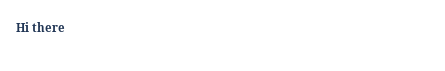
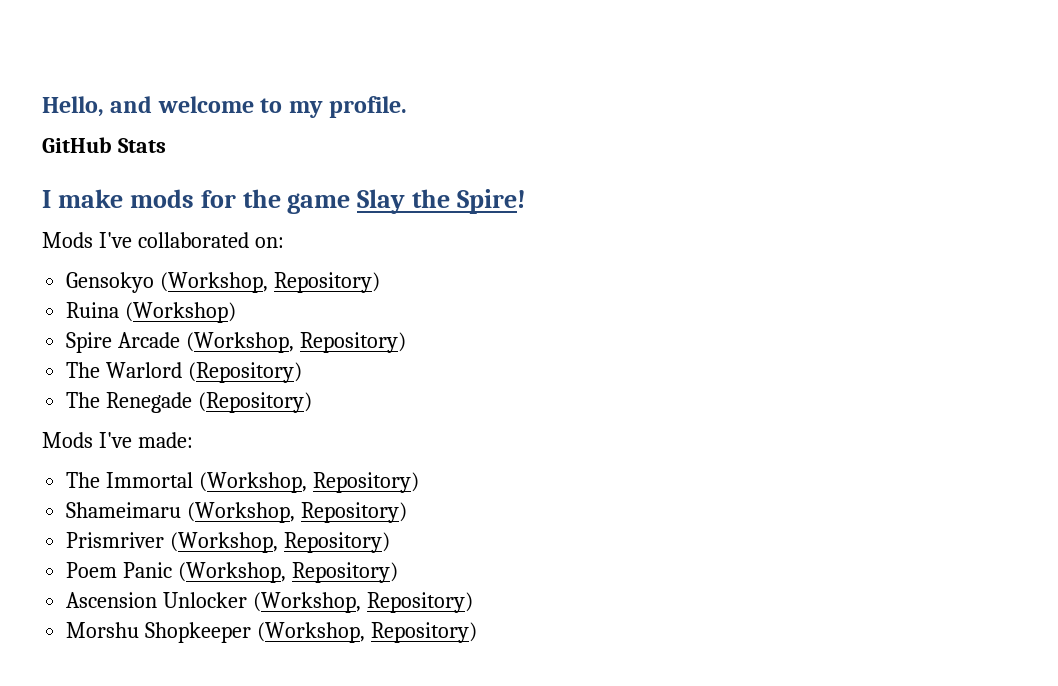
- Hi there
+ Hello, and welcome to my profile.
+ GitHub Stats
+ I make mods for the game Slay the Spire!
+ Mods I've collaborated on:
+ Gensokyo (Workshop, Repository)
+ Ruina (Workshop)
+ Spire Arcade (Workshop, Repository)
+ The Warlord (Repository)
+ The Renegade (Repository)
+ Mods I've made:
+ The Immortal (Workshop, Repository)
+ Shameimaru (Workshop, Repository)
+ Prismriver (Workshop, Repository)
+ Poem Panic (Workshop, Repository)
+ Ascension Unlocker (Workshop, Repository)
+ Morshu Shopkeeper (Workshop, Repository)

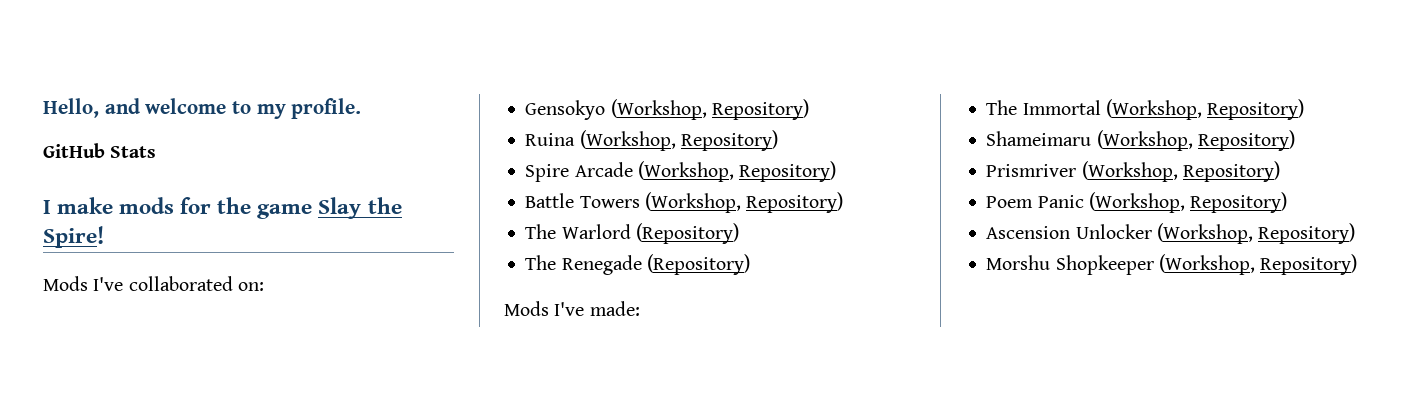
- Ruina (Workshop)
+ Ruina (Workshop, Repository)
+ Battle Towers (Workshop, Repository)

